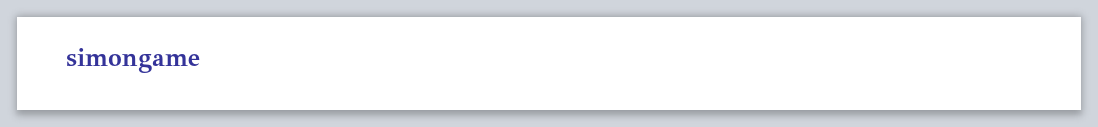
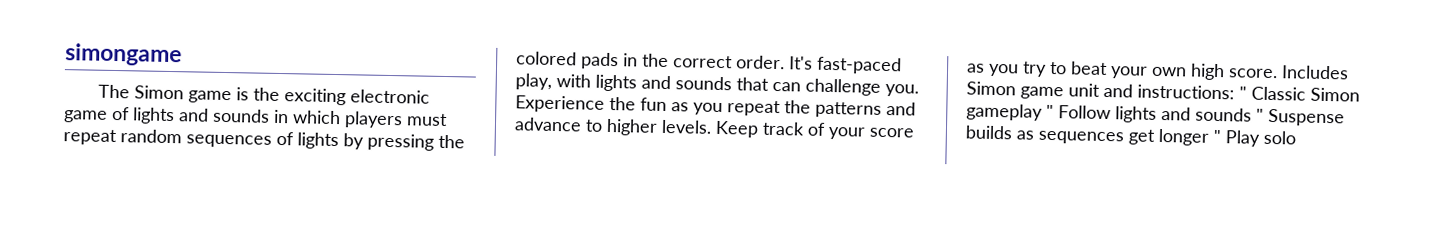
+ The Simon game is the exciting electronic game of lights and sounds in which players must repeat random sequences of lights by pressing the colored pads in the correct order. It's fast-paced play, with lights and sounds that can challenge you. Experience the fun as you repeat the patterns and advance to higher levels. Keep track of your score as you try to beat your own high score. Includes Simon game unit and instructions: " Classic Simon gameplay " Follow lights and sounds " Suspense builds as sequences get longer " Play solo

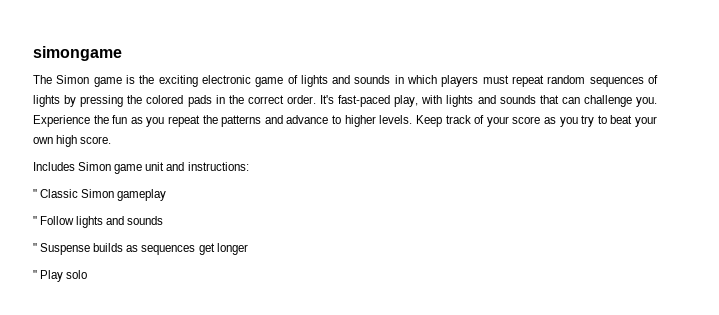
- Keep track of your score as you try to beat your own high score. Includes Simon game unit and instructions: " Classic Simon gameplay " Follow lights and sounds " Suspense builds as sequences get longer " Play solo
+ Keep track of your score as you try to beat your own high score.
+ Includes Simon game unit and instructions:
+ " Classic Simon gameplay
+ " Follow lights and sounds
+ " Suspense builds as sequences get longer
+ " Play solo

